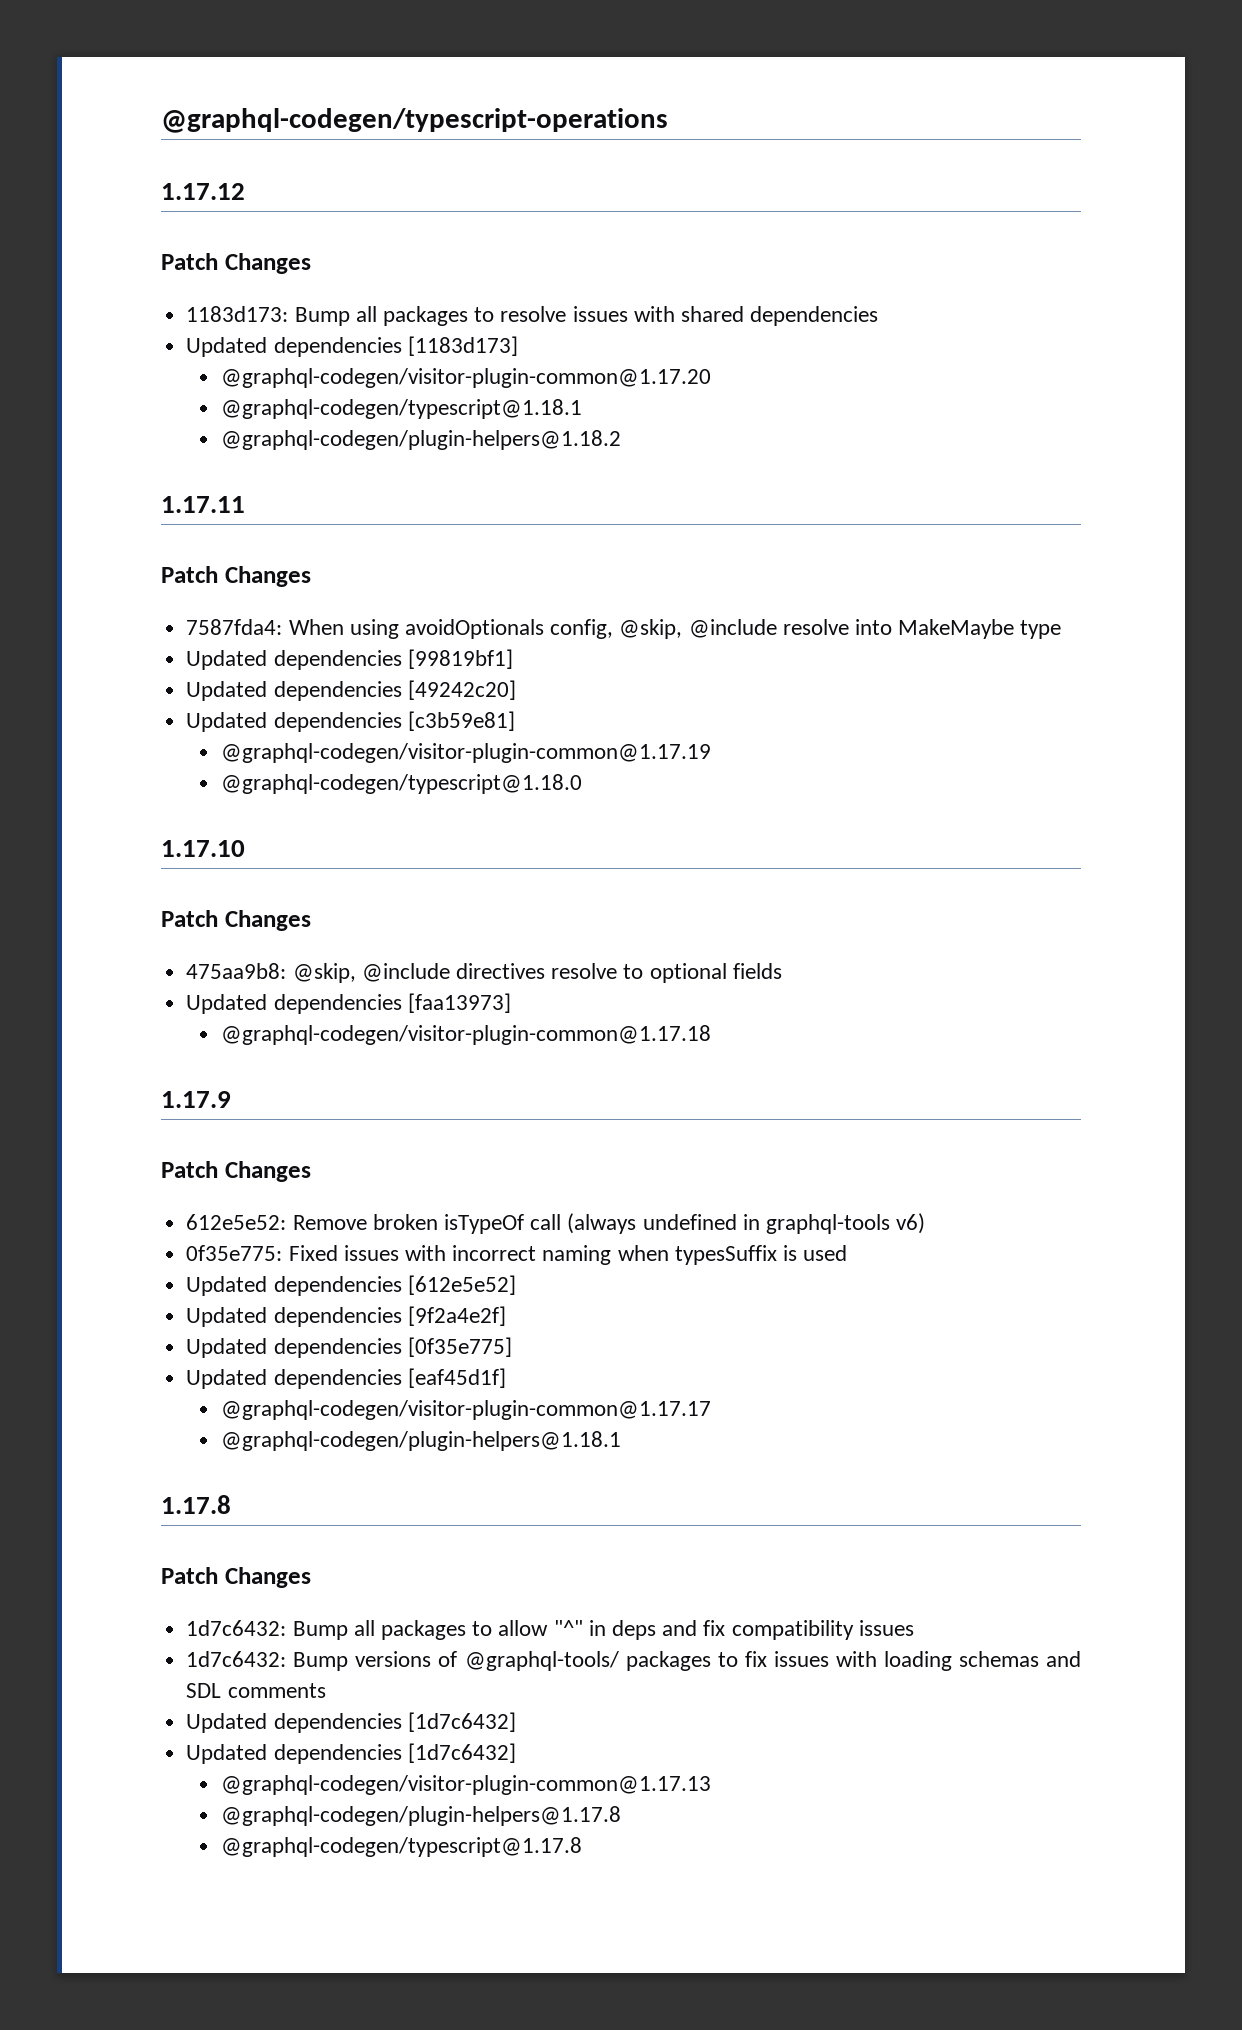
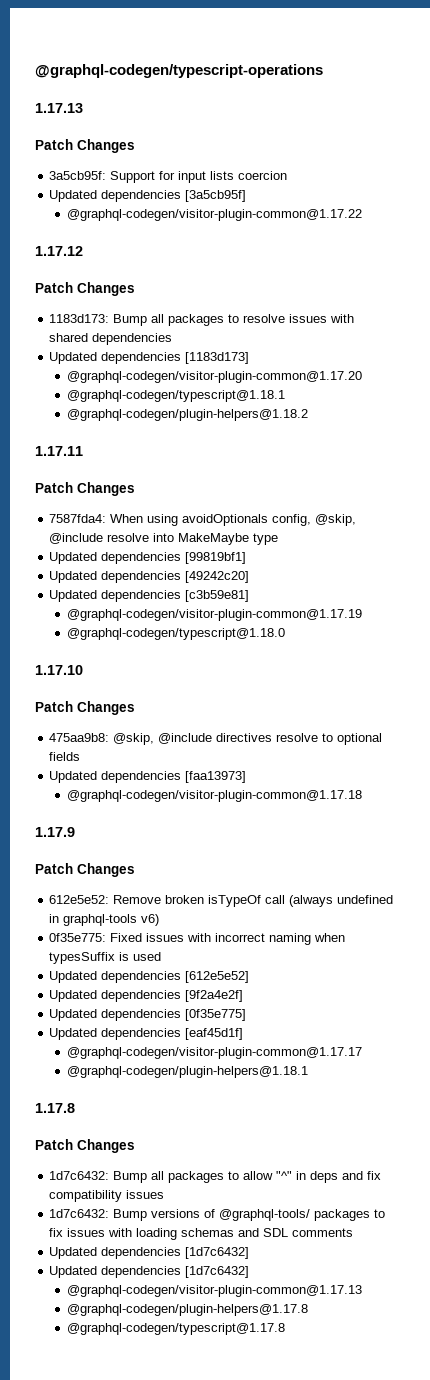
+ 1.17.13
+ Patch Changes
+ 3a5cb95f: Support for input lists coercion
+ Updated dependencies [3a5cb95f]
+ @graphql-codegen/visitor-plugin-common@1.17.22

